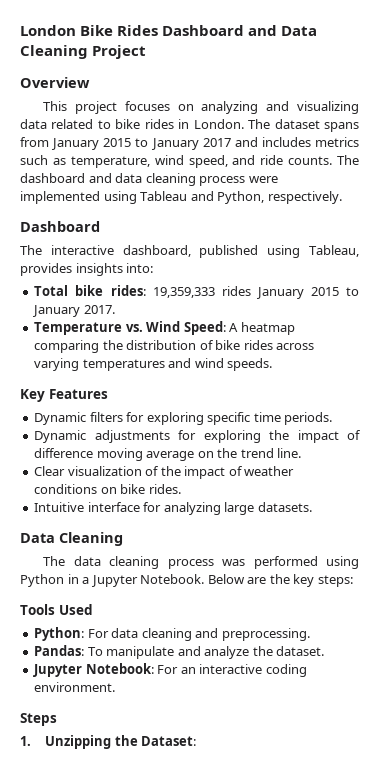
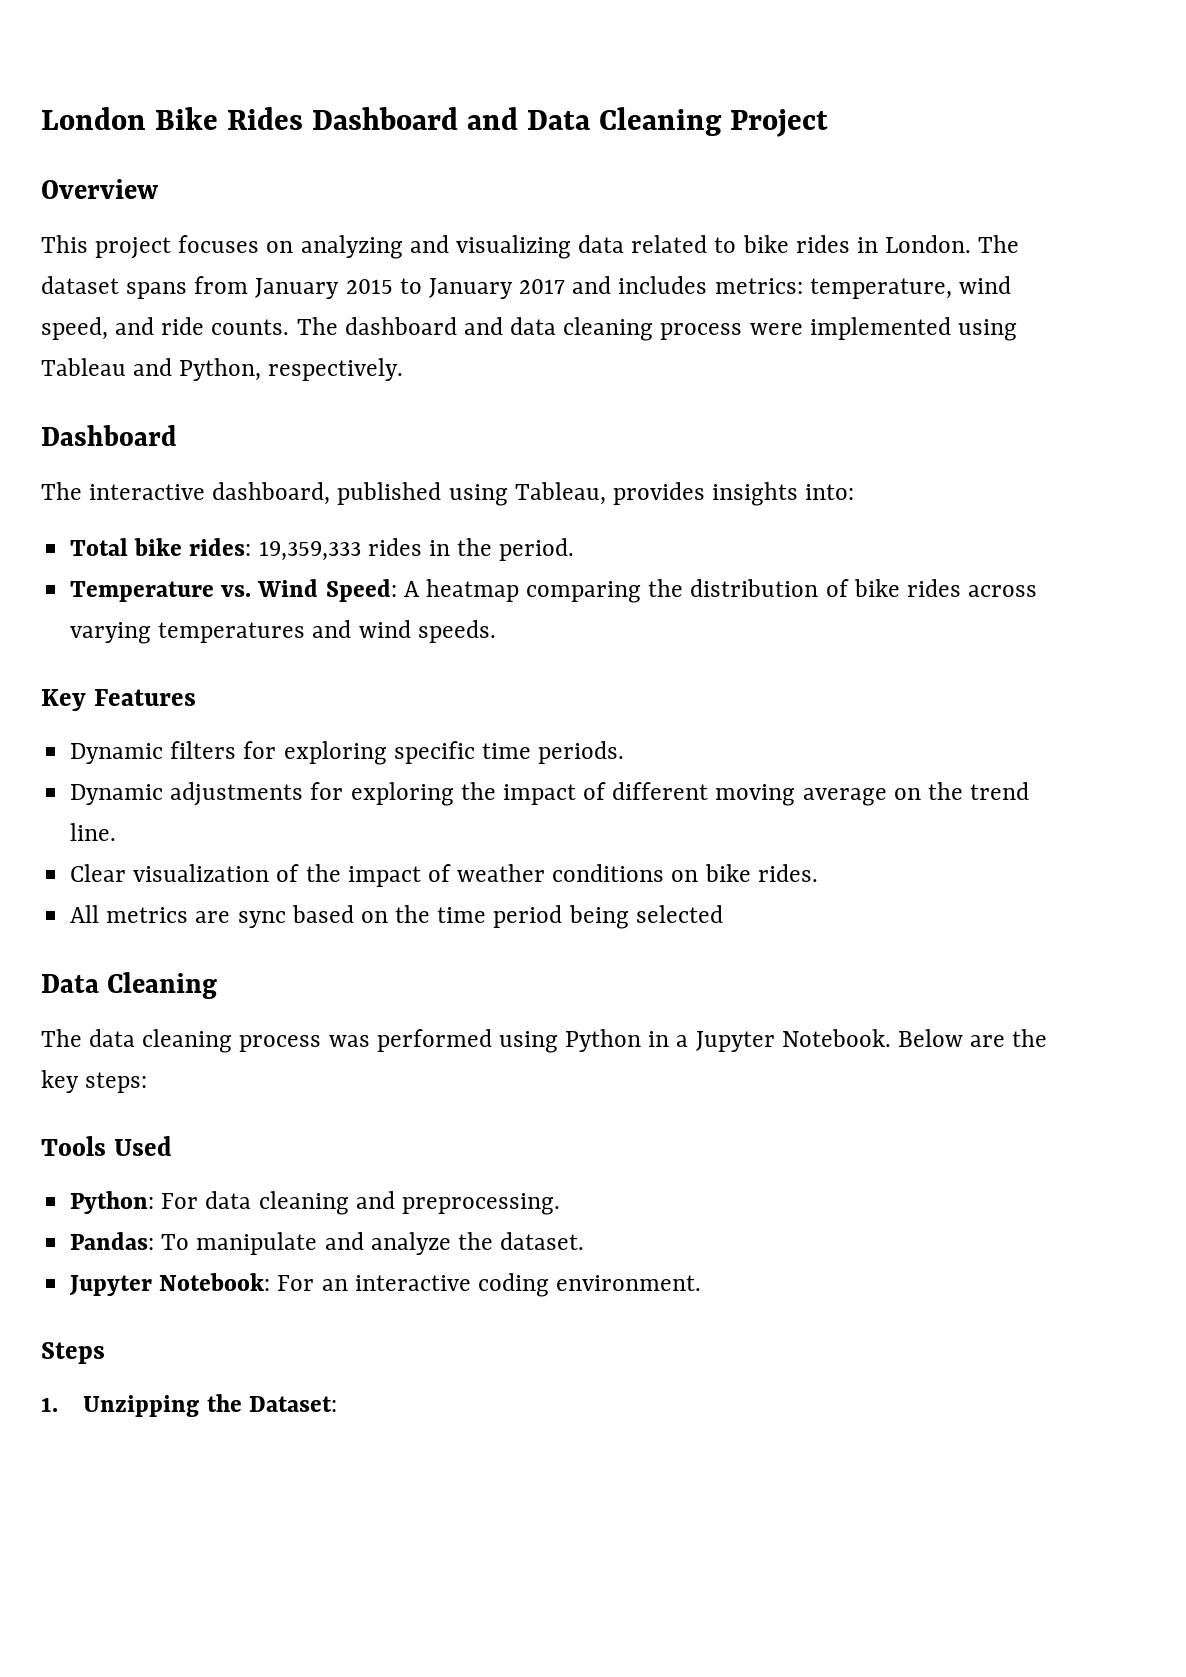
- The dataset spans from January 2015 to January 2017 and includes metrics such as temperature, wind speed, and ride counts.
+ The dataset spans from January 2015 to January 2017 and includes metrics: temperature, wind speed, and ride counts.
- Total bike rides: 19,359,333 rides January 2015 to January 2017.
+ Total bike rides: 19,359,333 rides in the period.
- Dynamic adjustments for exploring the impact of difference moving average on the trend line.
+ Dynamic adjustments for exploring the impact of different moving average on the trend line.
- Intuitive interface for analyzing large datasets.
+ All metrics are sync based on the time period being selected

